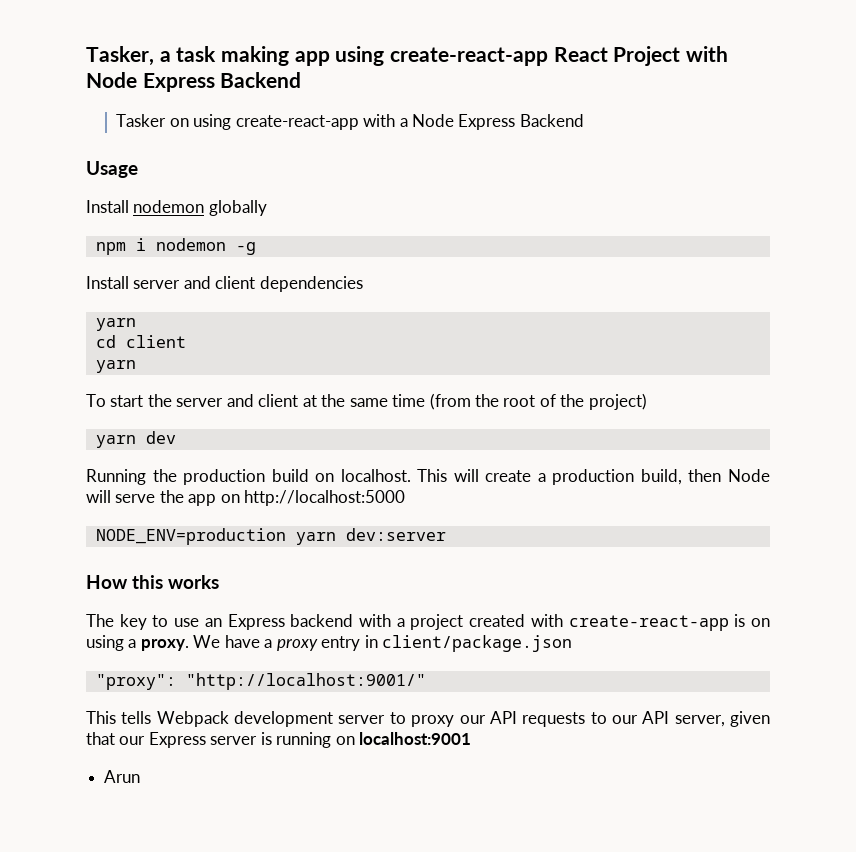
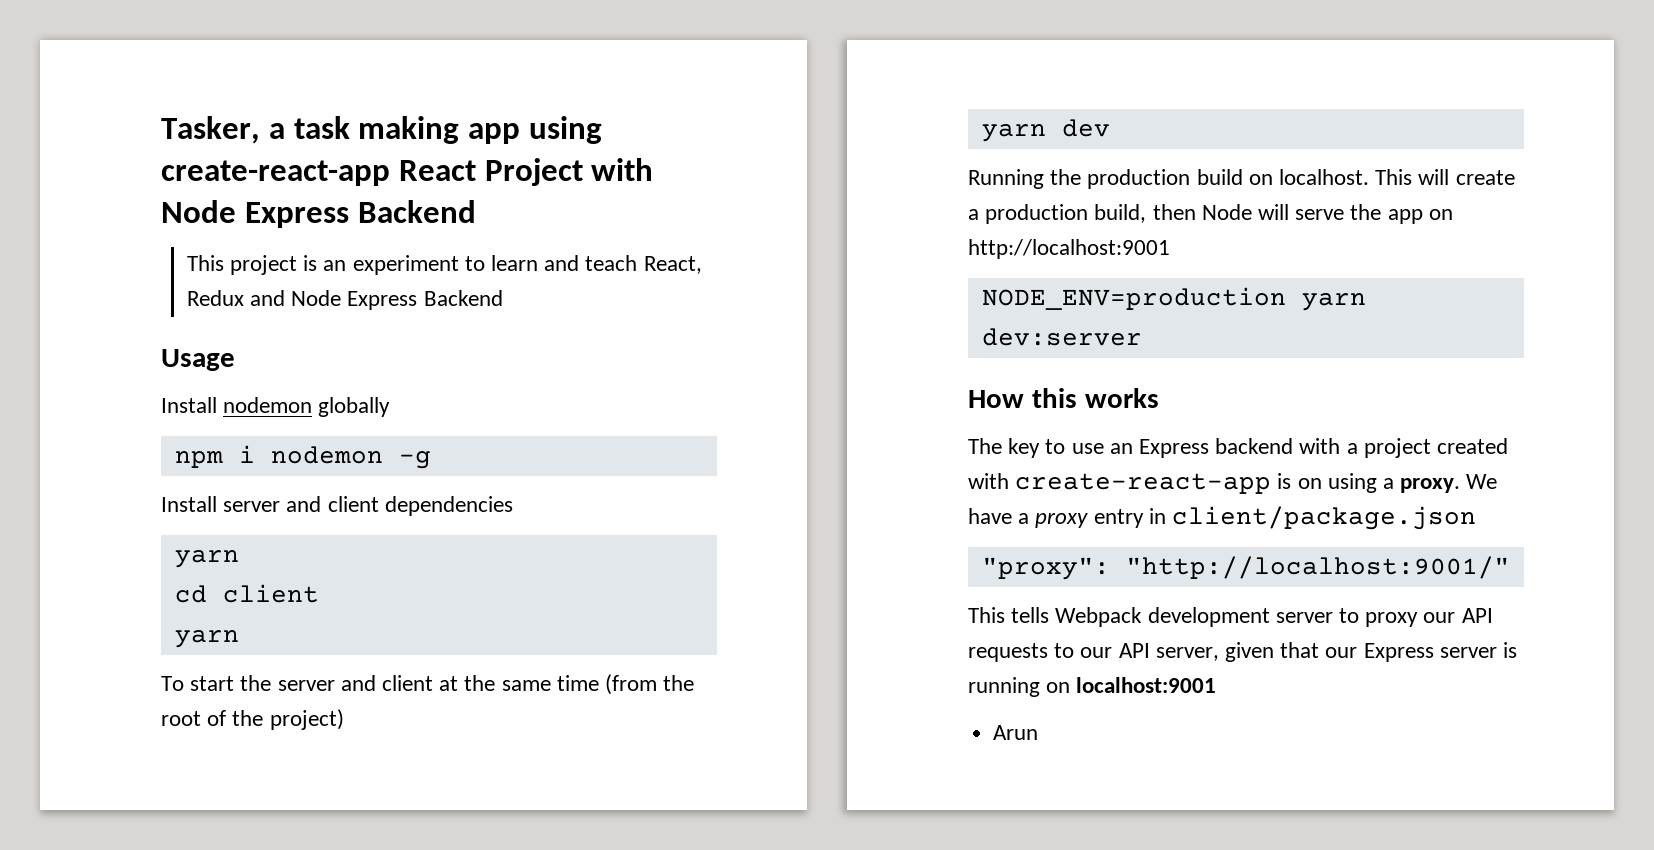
- Tasker on using create-react-app with a Node Express Backend
+ This project is an experiment to learn and teach React, Redux and Node Express Backend
- This will create a production build, then Node will serve the app on http://localhost:5000
+ This will create a production build, then Node will serve the app on http://localhost:9001

